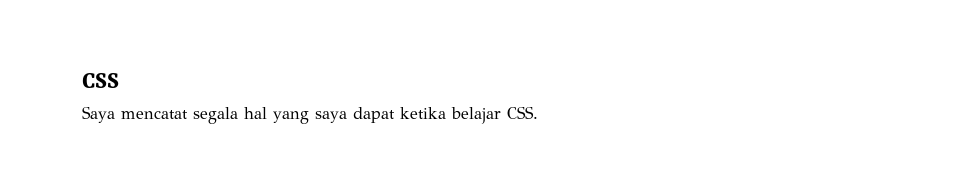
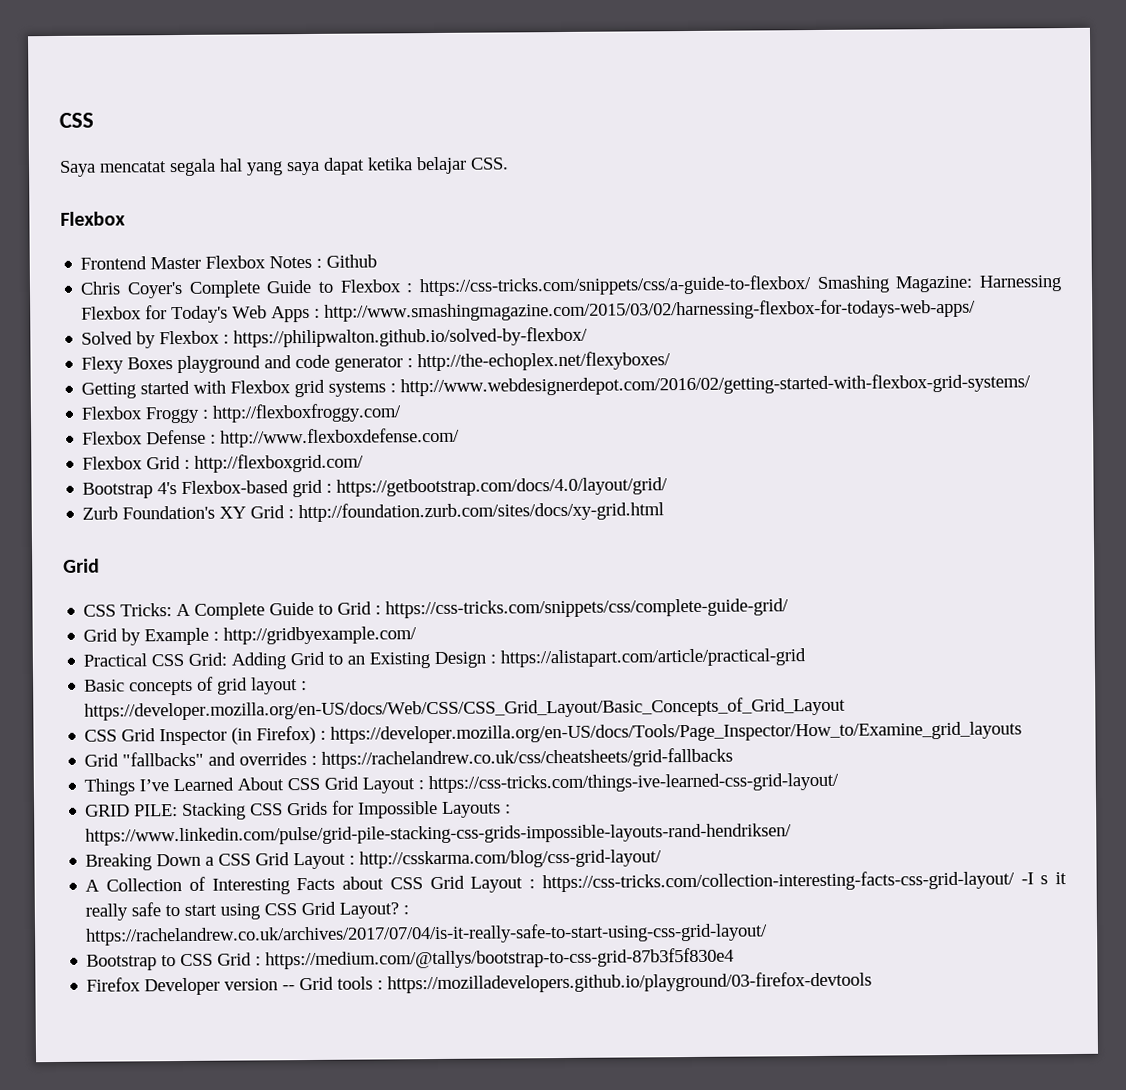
  Saya mencatat segala hal yang saya dapat ketika belajar CSS.
+ Flexbox
+ Frontend Master Flexbox Notes : Github
+ Chris Coyer's Complete Guide to Flexbox : https://css-tricks.com/snippets/css/a-guide-to-flexbox/ Smashing Magazine: Harnessing Flexbox for Today's Web Apps : http://www.smashingmagazine.com/2015/03/02/harnessing-flexbox-for-todays-web-apps/
+ Solved by Flexbox : https://philipwalton.github.io/solved-by-flexbox/
+ Flexy Boxes playground and code generator : http://the-echoplex.net/flexyboxes/
+ Getting started with Flexbox grid systems : http://www.webdesignerdepot.com/2016/02/getting-started-with-flexbox-grid-systems/
+ Flexbox Froggy : http://flexboxfroggy.com/
+ Flexbox Defense : http://www.flexboxdefense.com/
+ Flexbox Grid : http://flexboxgrid.com/
+ Bootstrap 4's Flexbox-based grid : https://getbootstrap.com/docs/4.0/layout/grid/
+ Zurb Foundation's XY Grid : http://foundation.zurb.com/sites/docs/xy-grid.html
+ Grid
+ CSS Tricks: A Complete Guide to Grid : https://css-tricks.com/snippets/css/complete-guide-grid/
+ Grid by Example : http://gridbyexample.com/
+ Practical CSS Grid: Adding Grid to an Existing Design : https://alistapart.com/article/practical-grid
+ Basic concepts of grid layout : https://developer.mozilla.org/en-US/docs/Web/CSS/CSS_Grid_Layout/Basic_Concepts_of_Grid_Layout
+ CSS Grid Inspector (in Firefox) : https://developer.mozilla.org/en-US/docs/Tools/Page_Inspector/How_to/Examine_grid_layouts
+ Grid "fallbacks" and overrides : https://rachelandrew.co.uk/css/cheatsheets/grid-fallbacks
+ Things I’ve Learned About CSS Grid Layout : https://css-tricks.com/things-ive-learned-css-grid-layout/
+ GRID PILE: Stacking CSS Grids for Impossible Layouts : https://www.linkedin.com/pulse/grid-pile-stacking-css-grids-impossible-layouts-rand-hendriksen/
+ Breaking Down a CSS Grid Layout : http://csskarma.com/blog/css-grid-layout/
+ A Collection of Interesting Facts about CSS Grid Layout : https://css-tricks.com/collection-interesting-facts-css-grid-layout/ -I s it really safe to start using CSS Grid Layout? : https://rachelandrew.co.uk/archives/2017/07/04/is-it-really-safe-to-start-using-css-grid-layout/
+ Bootstrap to CSS Grid : https://medium.com/@tallys/bootstrap-to-css-grid-87b3f5f830e4
+ Firefox Developer version -- Grid tools : https://mozilladevelopers.github.io/playground/03-firefox-devtools

